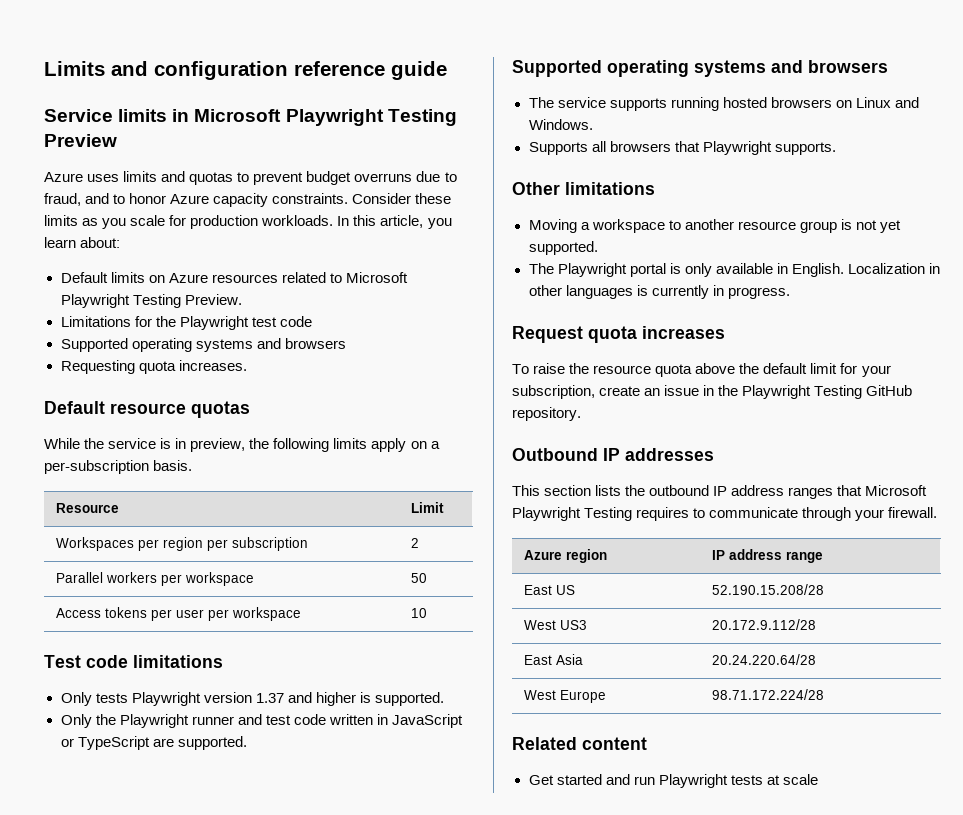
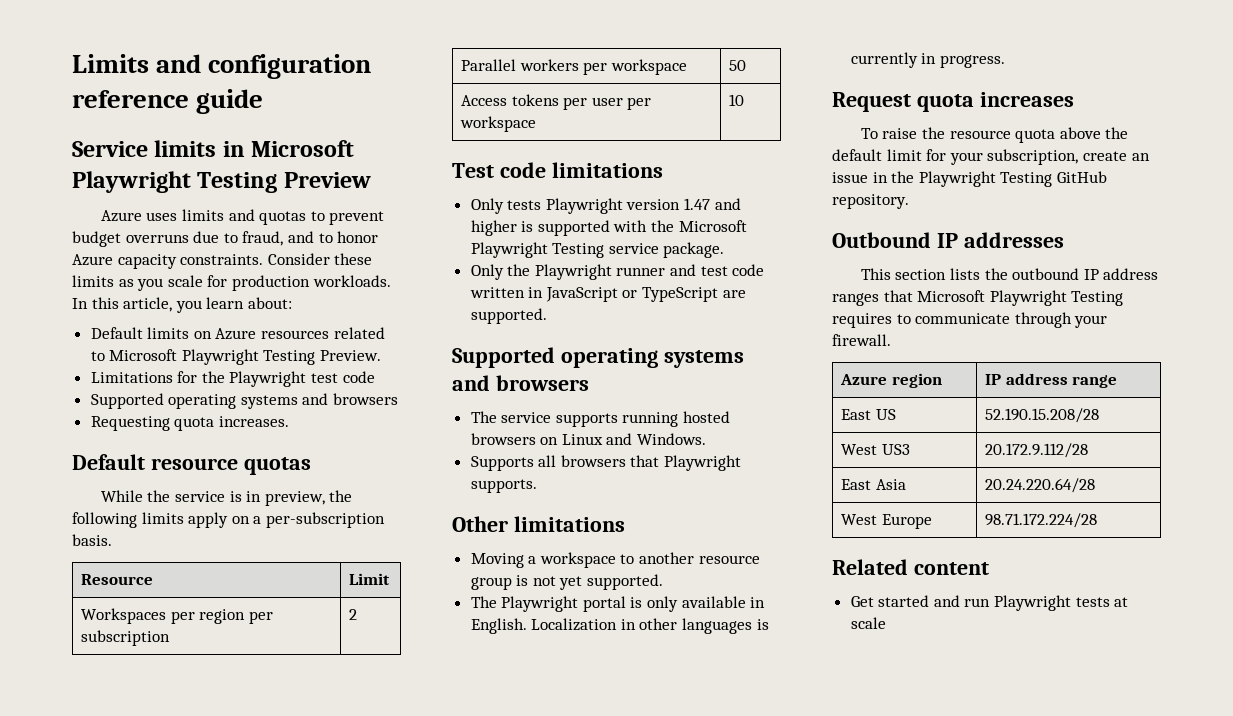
- Only tests Playwright version 1.37 and higher is supported.
+ Only tests Playwright version 1.47 and higher is supported with the Microsoft Playwright Testing service package.

